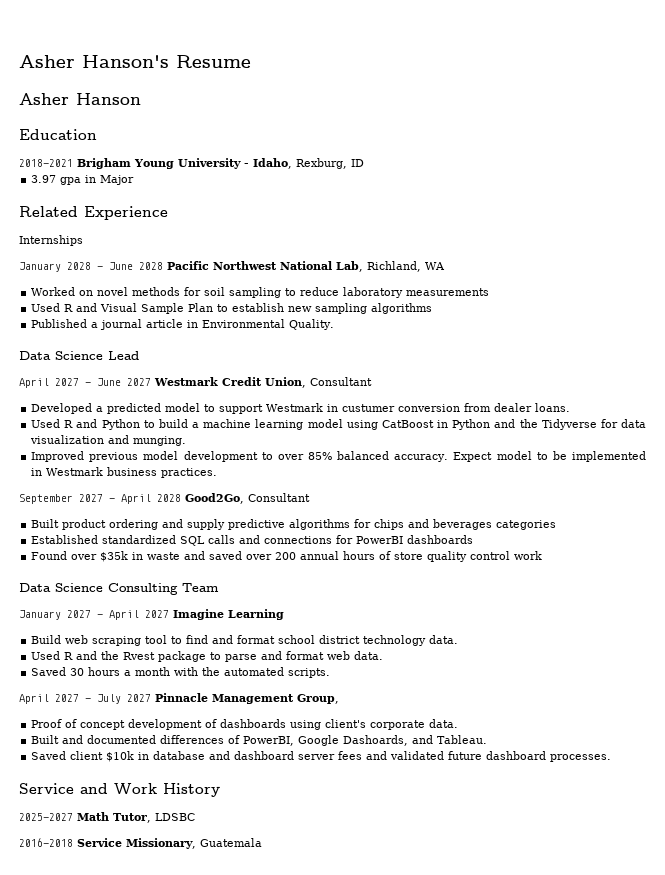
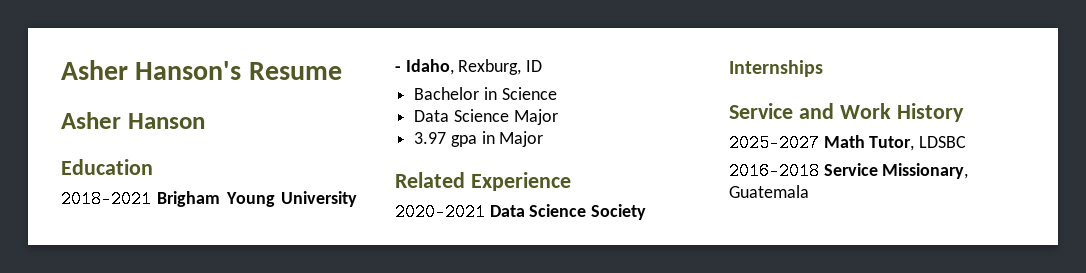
+ Bachelor in Science
+ Data Science Major
+ 2020-2021 Data Science Society
  Internships
- January 2028 - June 2028 Pacific Northwest National Lab, Richland, WA
- Worked on novel methods for soil sampling to reduce laboratory measurements
- Used R and Visual Sample Plan to establish new sampling algorithms
- Published a journal article in Environmental Quality.
- Data Science Lead
- April 2027 - June 2027 Westmark Credit Union, Consultant
- Developed a predicted model to support Westmark in custumer conversion from dealer loans.
- Used R and Python to build a machine learning model using CatBoost in Python and the Tidyverse for data visualization and munging.
- Improved previous model development to over 85% balanced accuracy. Expect model to be implemented in Westmark business practices.
- September 2027 - April 2028 Good2Go, Consultant
- Built product ordering and supply predictive algorithms for chips and beverages categories
- Established standardized SQL calls and connections for PowerBI dashboards
- Found over $35k in waste and saved over 200 annual hours of store quality control work
- Data Science Consulting Team
- January 2027 - April 2027 Imagine Learning
- Build web scraping tool to find and format school district technology data.
- Used R and the Rvest package to parse and format web data.
- Saved 30 hours a month with the automated scripts.
- April 2027 - July 2027 Pinnacle Management Group,
- Proof of concept development of dashboards using client's corporate data.
- Built and documented differences of PowerBI, Google Dashoards, and Tableau.
- Saved client $10k in database and dashboard server fees and validated future dashboard processes.

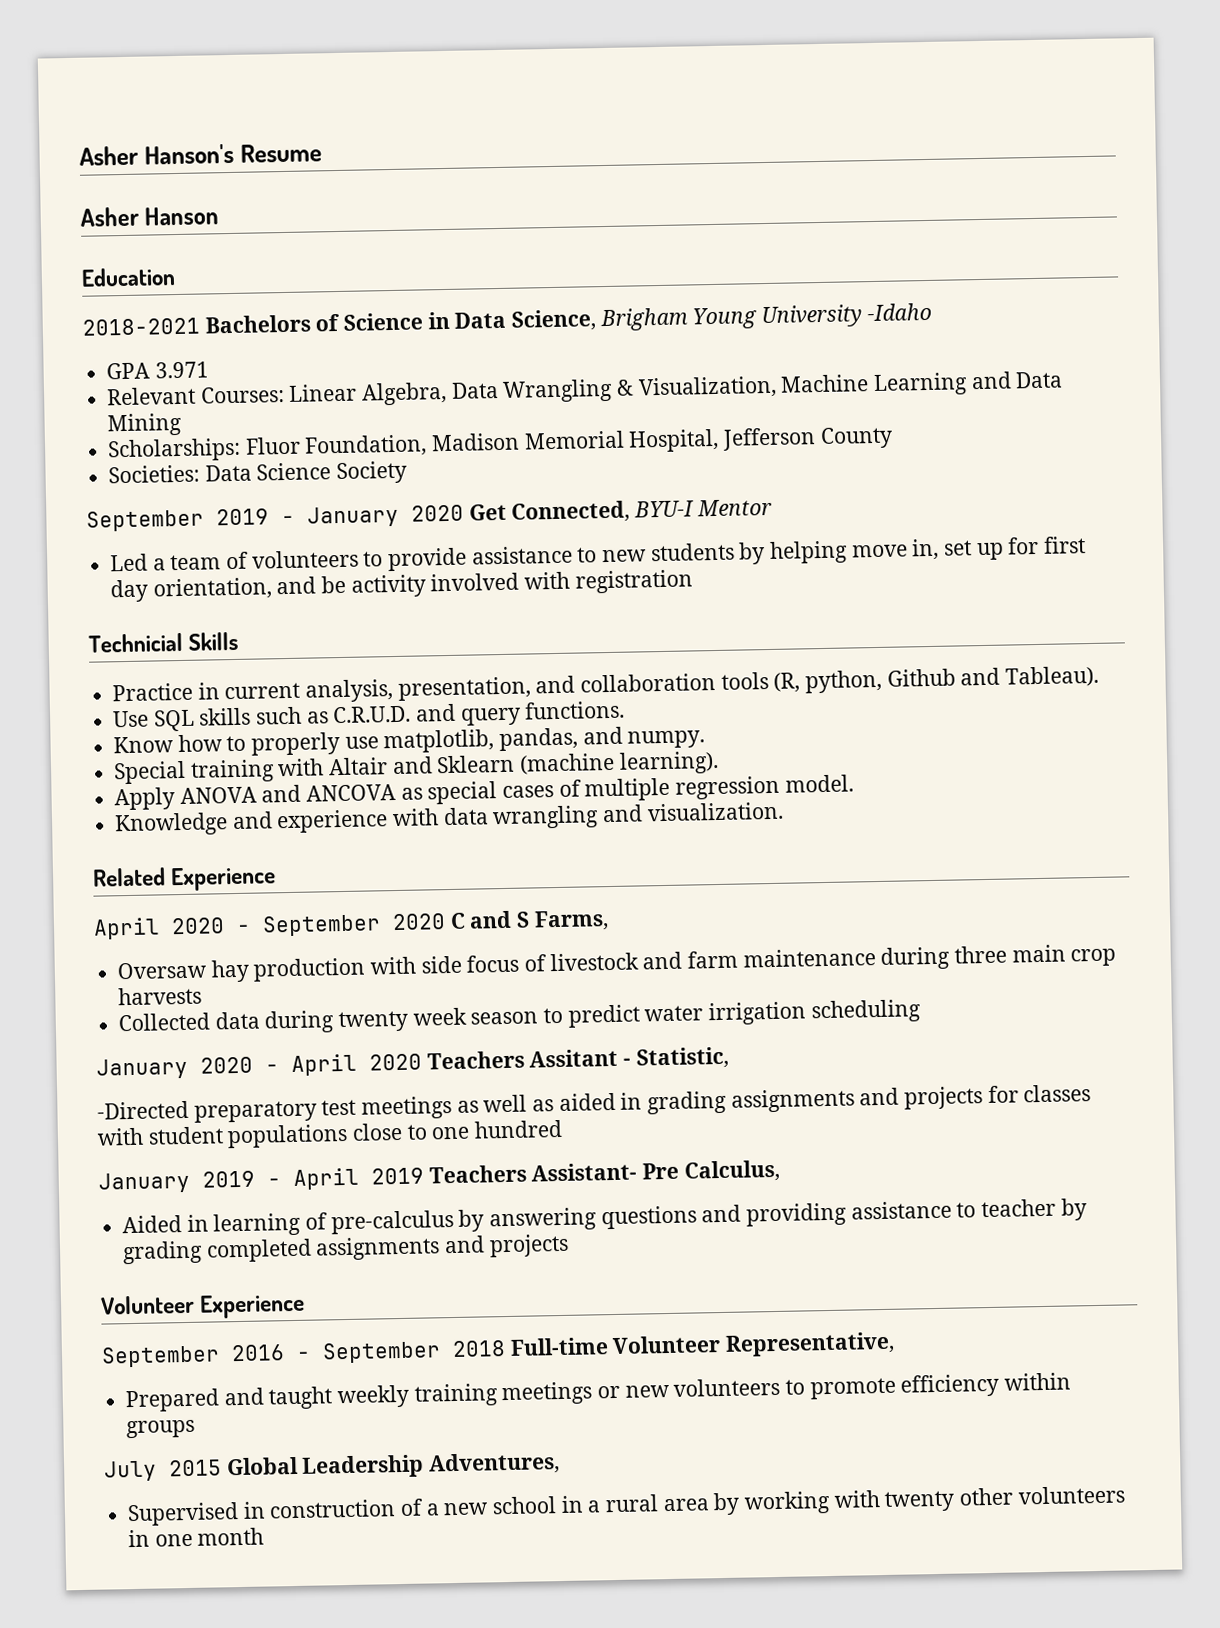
- 2018-2021 Brigham Young University - Idaho, Rexburg, ID
- Bachelor in Science
- Data Science Major
- 3.97 gpa in Major
+ 2018-2021 Bachelors of Science in Data Science, Brigham Young University -Idaho
+ GPA 3.971
+ Relevant Courses: Linear Algebra, Data Wrangling & Visualization, Machine Learning and Data Mining
+ Scholarships: Fluor Foundation, Madison Memorial Hospital, Jefferson County
+ Societies: Data Science Society
+ September 2019 - January 2020 Get Connected, BYU-I Mentor
+ Led a team of volunteers to provide assistance to new students by helping move in, set up for first day orientation, and be activity involved with registration
+ Technicial Skills
+ Practice in current analysis, presentation, and collaboration tools (R, python, Github and Tableau).
+ Use SQL skills such as C.R.U.D. and query functions.
+ Know how to properly use matplotlib, pandas, and numpy.
+ Special training with Altair and Sklearn (machine learning).
+ Apply ANOVA and ANCOVA as special cases of multiple regression model.
+ Knowledge and experience with data wrangling and visualization.
  Related Experience
- 2020-2021 Data Science Society
- Internships
- Service and Work History
- 2025-2027 Math Tutor, LDSBC
- 2016-2018 Service Missionary, Guatemala
+ April 2020 - September 2020 C and S Farms,
+ Oversaw hay production with side focus of livestock and farm maintenance during three main crop harvests
+ Collected data during twenty week season to predict water irrigation scheduling
+ January 2020 - April 2020 Teachers Assitant - Statistic,
+ -Directed preparatory test meetings as well as aided in grading assignments and projects for classes with student populations close to one hundred
+ January 2019 - April 2019 Teachers Assistant- Pre Calculus,
+ Aided in learning of pre-calculus by answering questions and providing assistance to teacher by grading completed assignments and projects
+ Volunteer Experience
+ September 2016 - September 2018 Full-time Volunteer Representative,
+ Prepared and taught weekly training meetings or new volunteers to promote efficiency within groups
+ July 2015 Global Leadership Adventures,
+ Supervised in construction of a new school in a rural area by working with twenty other volunteers in one month

